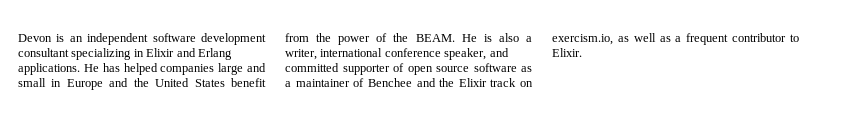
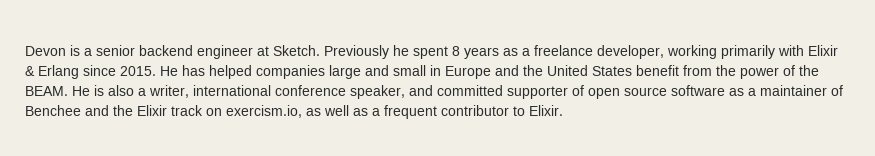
- Devon is an independent software development consultant specializing in Elixir and Erlang applications.
+ Devon is a senior backend engineer at Sketch. Previously he spent 8 years as a freelance developer, working primarily with Elixir & Erlang since 2015.

